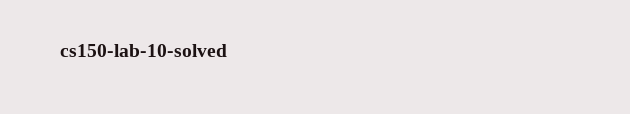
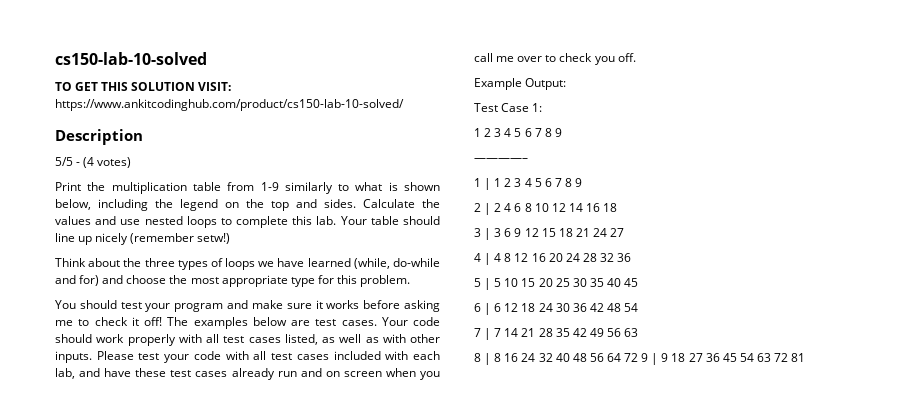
+ TO GET THIS SOLUTION VISIT: https://www.ankitcodinghub.com/product/cs150-lab-10-solved/
+ Description
+ 5/5 - (4 votes)
+ Print the multiplication table from 1-9 similarly to what is shown below, including the legend on the top and sides. Calculate the values and use nested loops to complete this lab. Your table should line up nicely (remember setw!)
+ Think about the three types of loops we have learned (while, do-while and for) and choose the most appropriate type for this problem.
+ You should test your program and make sure it works before asking me to check it off! The examples below are test cases. Your code should work properly with all test cases listed, as well as with other inputs. Please test your code with all test cases included with each lab, and have these test cases already run and on screen when you call me over to check you off.
+ Example Output:
+ Test Case 1:
+ 1 2 3 4 5 6 7 8 9
+ ————–
+ 1 | 1 2 3 4 5 6 7 8 9
+ 2 | 2 4 6 8 10 12 14 16 18
+ 3 | 3 6 9 12 15 18 21 24 27
+ 4 | 4 8 12 16 20 24 28 32 36
+ 5 | 5 10 15 20 25 30 35 40 45
+ 6 | 6 12 18 24 30 36 42 48 54
+ 7 | 7 14 21 28 35 42 49 56 63
+ 8 | 8 16 24 32 40 48 56 64 72 9 | 9 18 27 36 45 54 63 72 81

